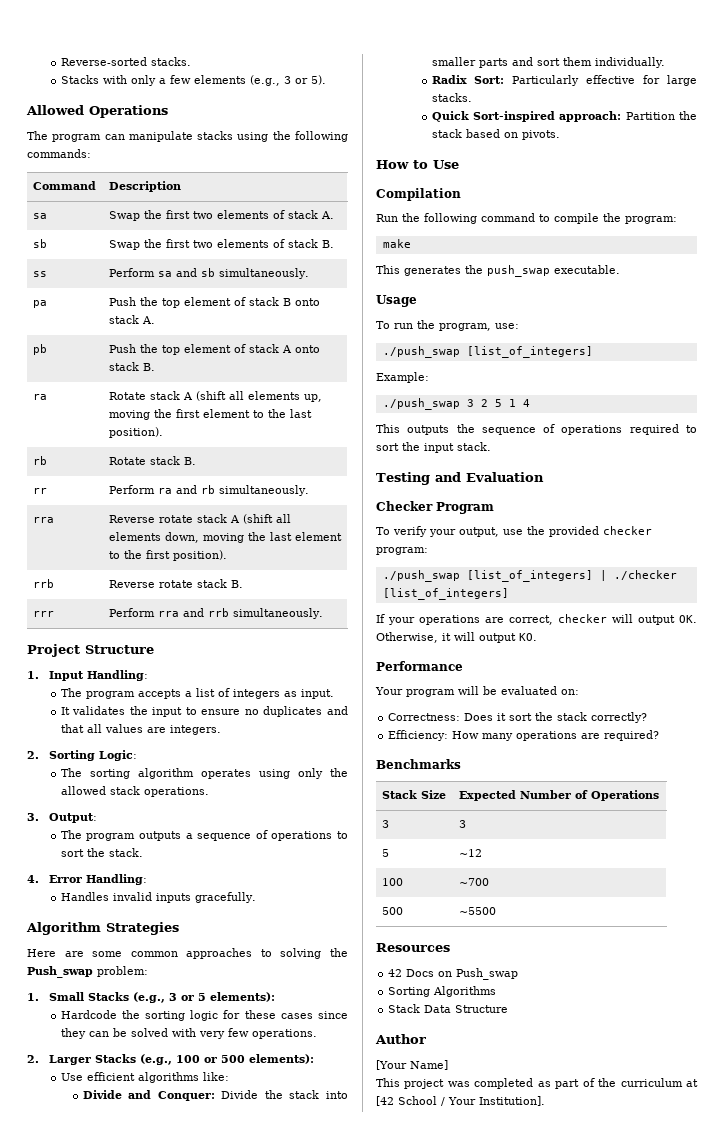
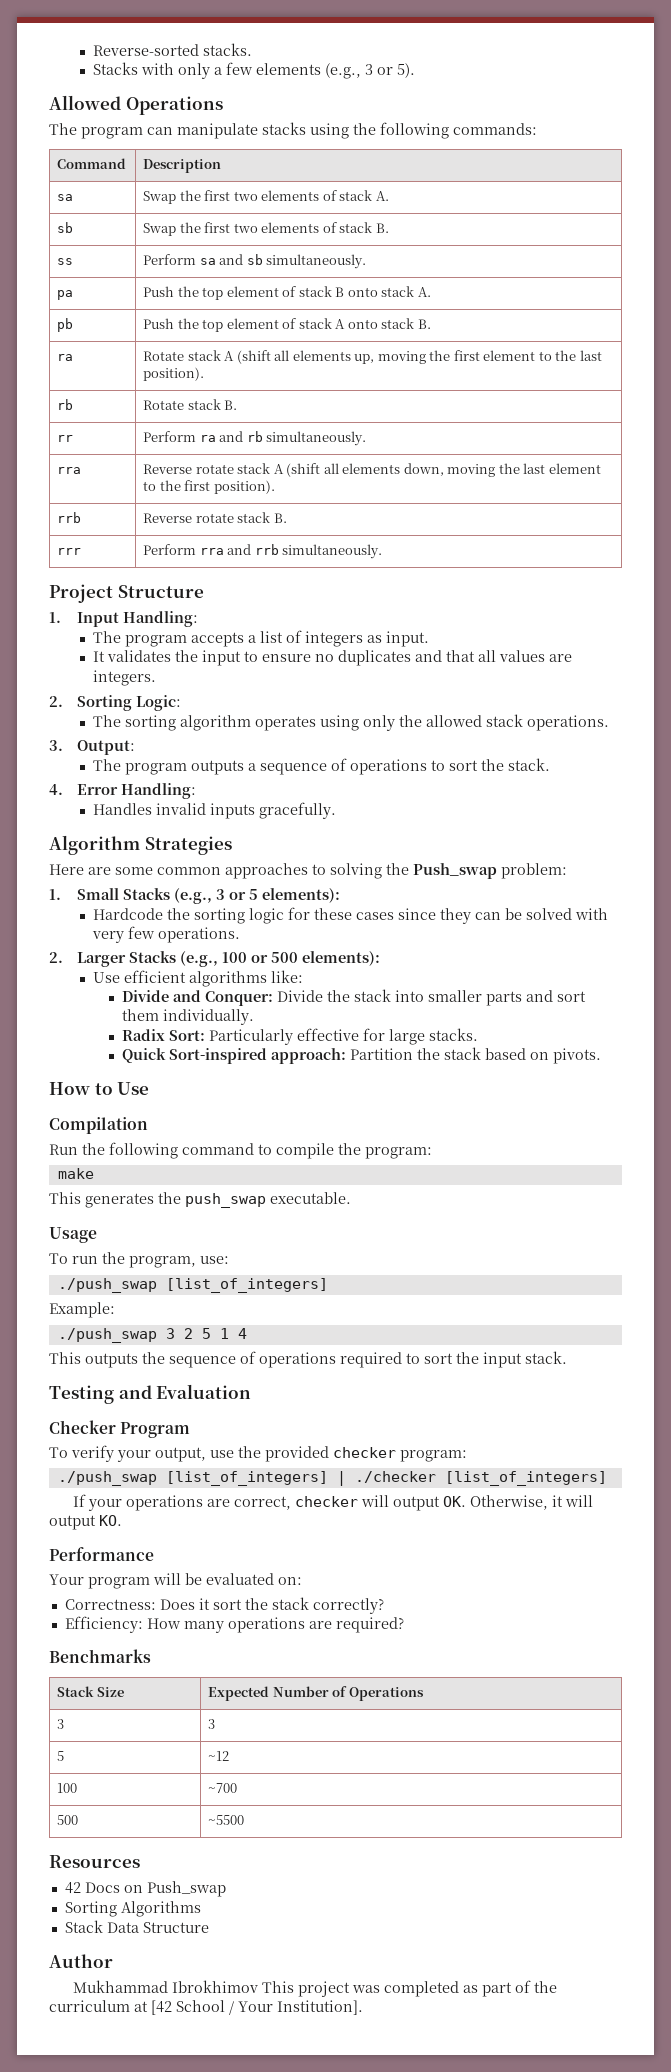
- [Your Name]
- This project was completed as part of the curriculum at [42 School / Your Institution].
+ Mukhammad Ibrokhimov This project was completed as part of the curriculum at [42 School / Your Institution].

